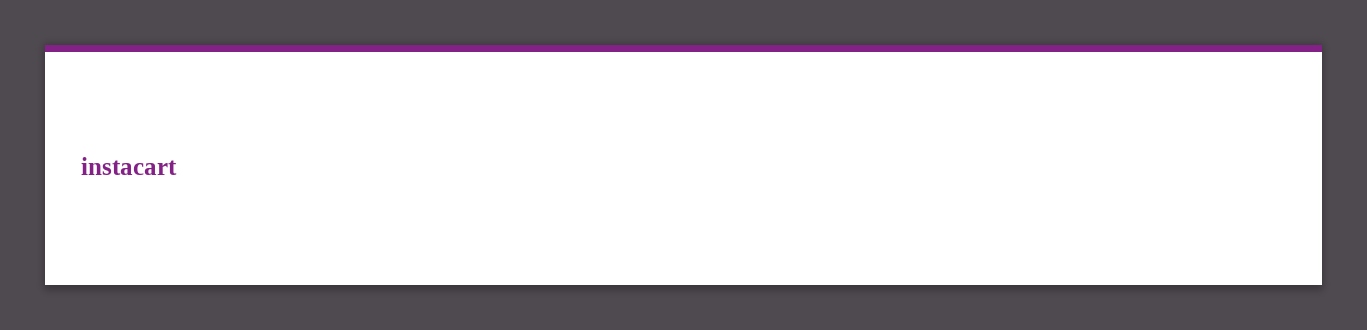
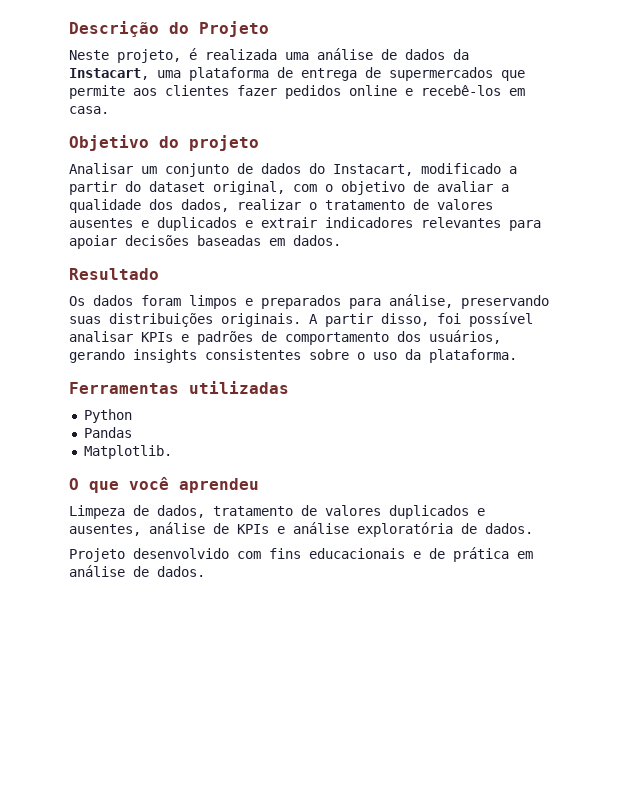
- instacart
+ Descrição do Projeto
+ Neste projeto, é realizada uma análise de dados da Instacart, uma plataforma de entrega de supermercados que permite aos clientes fazer pedidos online e recebê-los em casa.
+ Objetivo do projeto
+ Analisar um conjunto de dados do Instacart, modificado a partir do dataset original, com o objetivo de avaliar a qualidade dos dados, realizar o tratamento de valores ausentes e duplicados e extrair indicadores relevantes para apoiar decisões baseadas em dados.
+ Resultado
+ Os dados foram limpos e preparados para análise, preservando suas distribuições originais. A partir disso, foi possível analisar KPIs e padrões de comportamento dos usuários, gerando insights consistentes sobre o uso da plataforma.
+ Ferramentas utilizadas
+ Python
+ Pandas
+ Matplotlib.
+ O que você aprendeu
+ Limpeza de dados, tratamento de valores duplicados e ausentes, análise de KPIs e análise exploratória de dados.
+ Projeto desenvolvido com fins educacionais e de prática em análise de dados.

